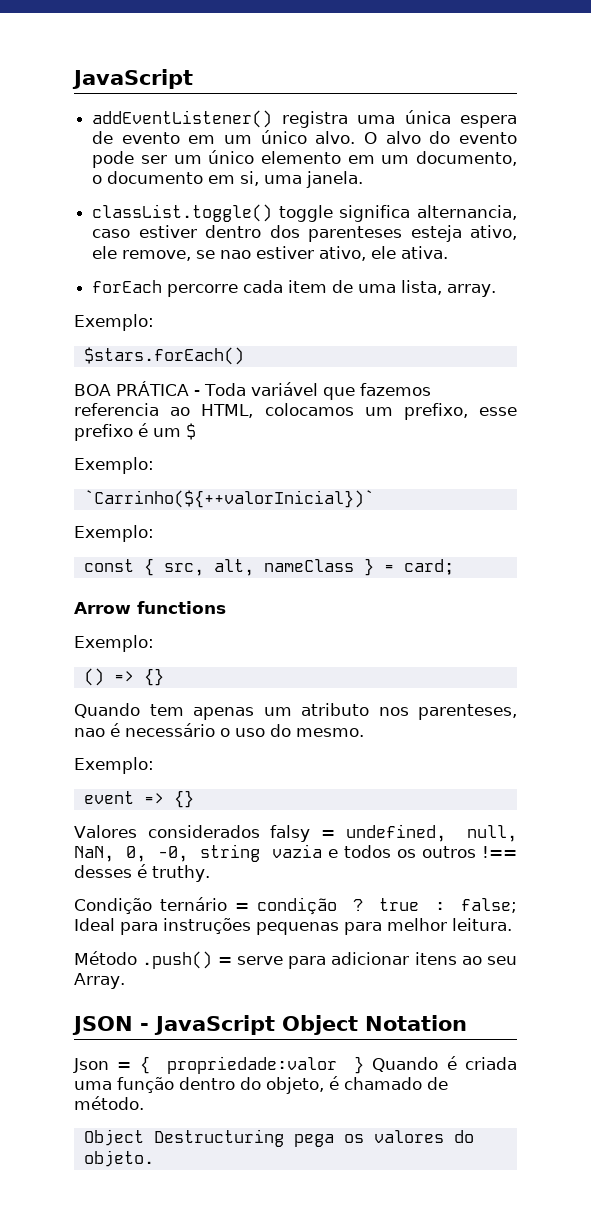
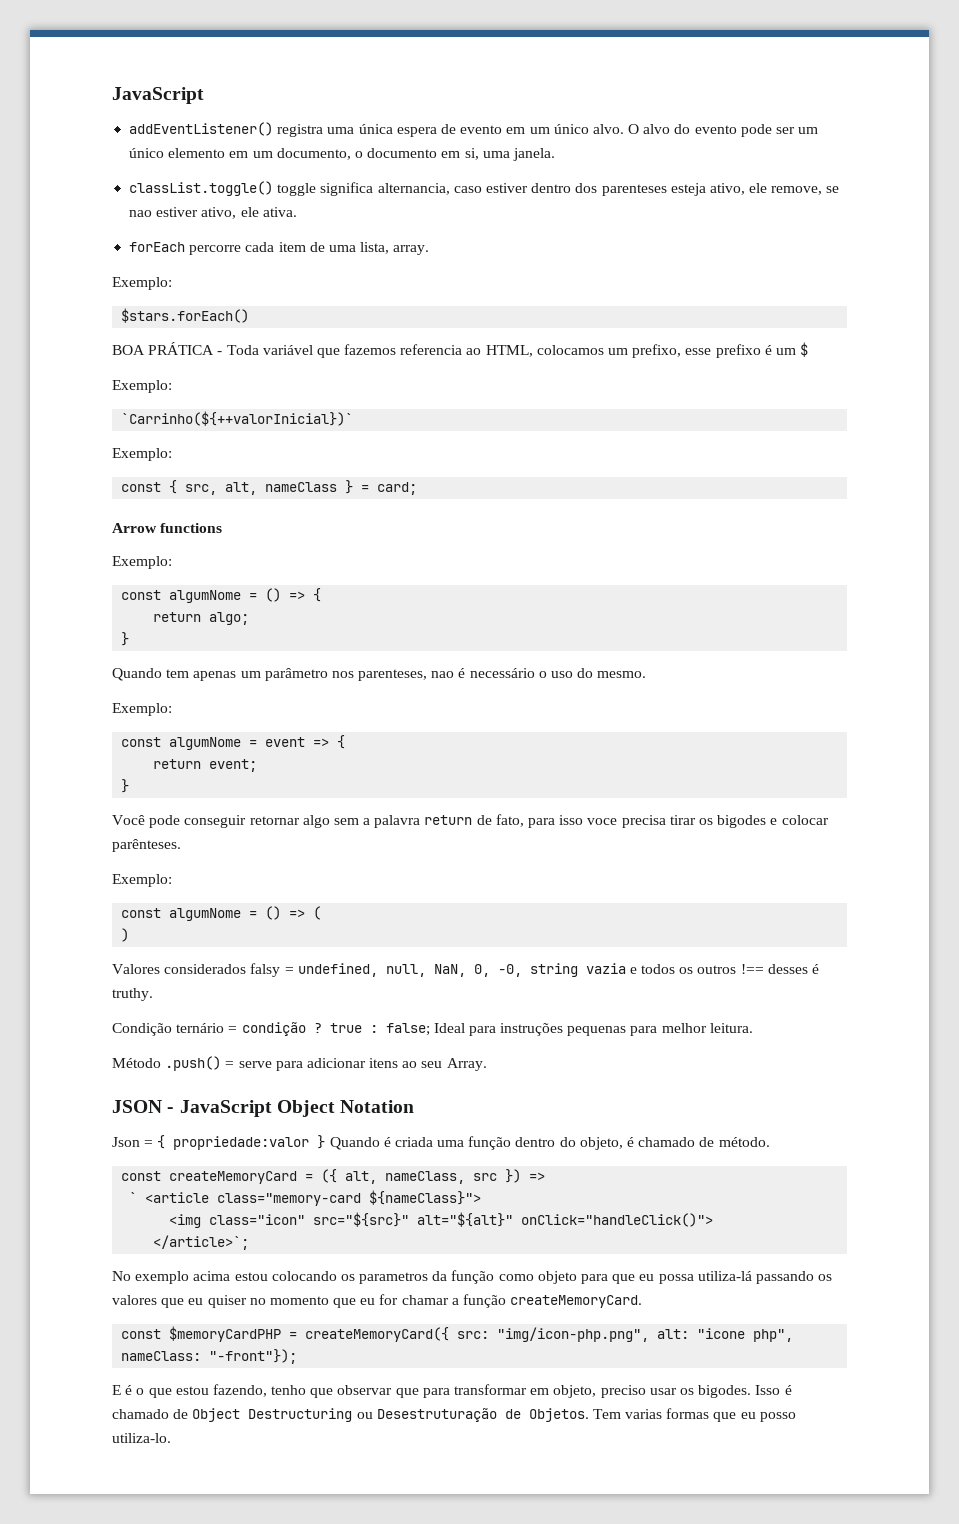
- () => {}
+ const algumNome = () => {
+ return algo;
+ }
- Quando tem apenas um atributo nos parenteses, nao é necessário o uso do mesmo.
+ Quando tem apenas um parâmetro nos parenteses, nao é necessário o uso do mesmo.
- event => {}
+ const algumNome = event => {
+ return event;
+ }
+ Você pode conseguir retornar algo sem a palavra return de fato, para isso voce precisa tirar os bigodes e colocar parênteses.
+ Exemplo:
+ const algumNome = () => (
+ )
- Object Destructuring pega os valores do objeto.
+ const createMemoryCard = ({ alt, nameClass, src }) =>
+ ` <article class="memory-card ${nameClass}">
+ <img class="icon" src="${src}" alt="${alt}" onClick="handleClick()">
+ </article>`;
+ No exemplo acima estou colocando os parametros da função como objeto para que eu possa utiliza-lá passando os valores que eu quiser no momento que eu for chamar a função createMemoryCard.
+ const $memoryCardPHP = createMemoryCard({ src: "img/icon-php.png", alt: "icone php", nameClass: "-front"});
+ E é o que estou fazendo, tenho que observar que para transformar em objeto, preciso usar os bigodes. Isso é chamado de Object Destructuring ou Desestruturação de Objetos. Tem varias formas que eu posso utiliza-lo.

